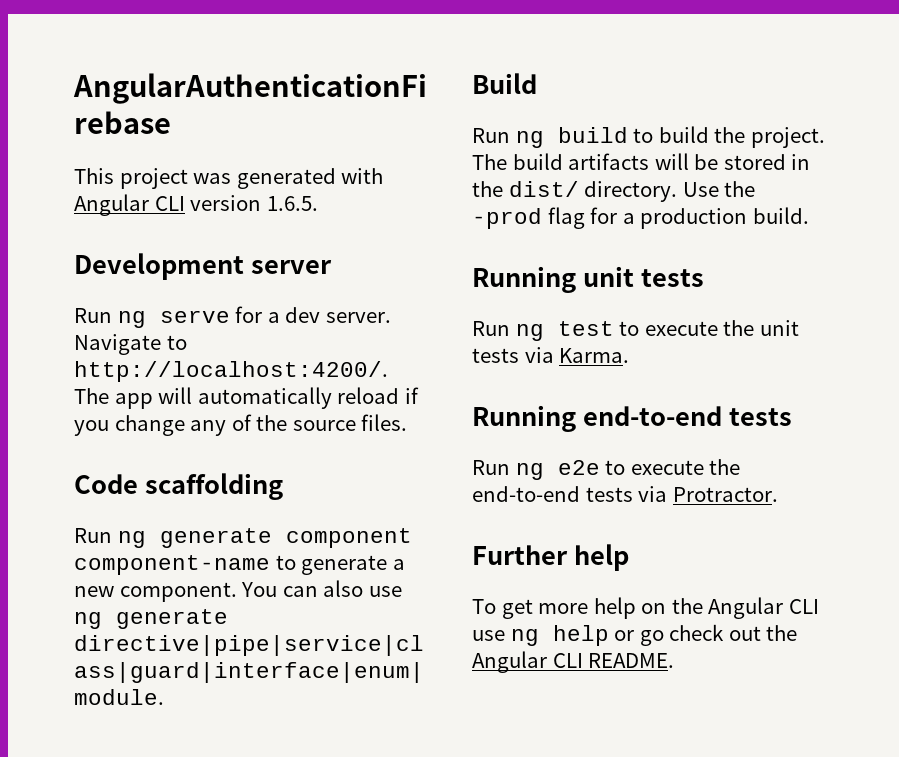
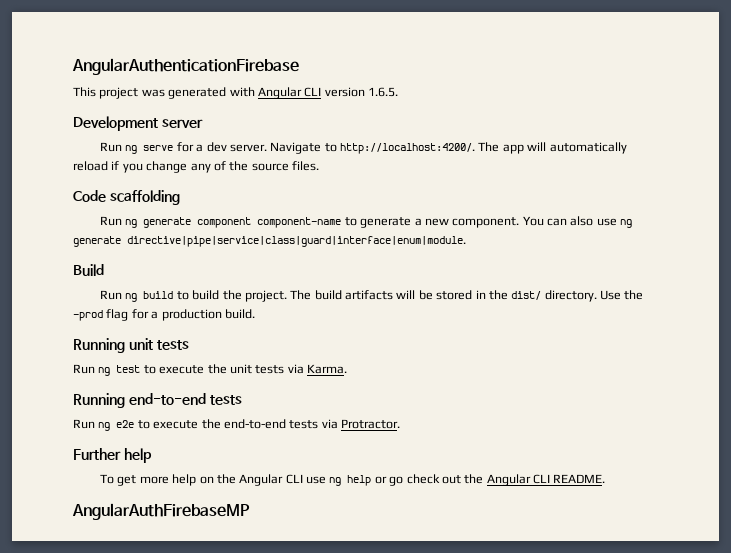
+ AngularAuthFirebaseMP

